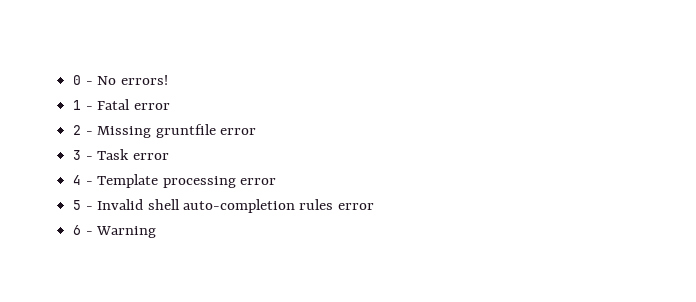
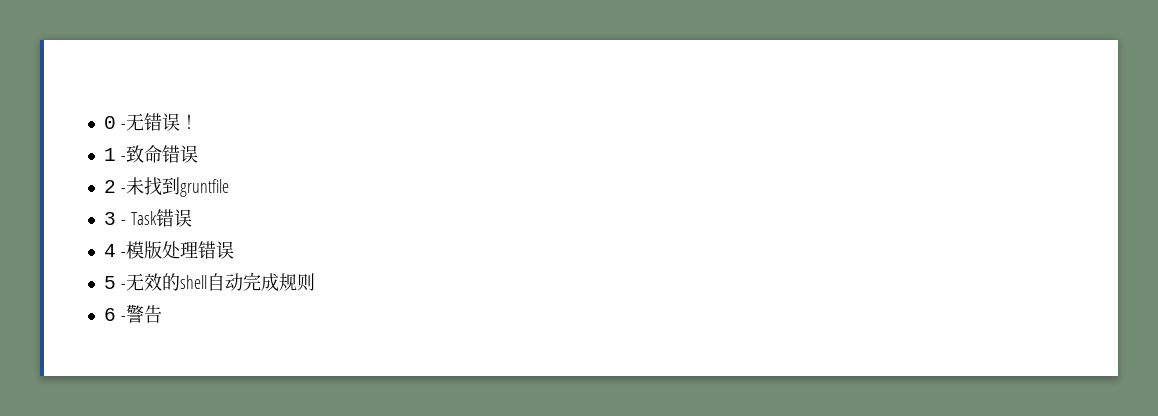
- 0 - No errors!
+ 0 -无错误！
- 1 - Fatal error
+ 1 -致命错误
- 2 - Missing gruntfile error
+ 2 -未找到gruntfile
- 3 - Task error
+ 3 - Task错误
- 4 - Template processing error
+ 4 -模版处理错误
- 5 - Invalid shell auto-completion rules error
+ 5 -无效的shell自动完成规则
- 6 - Warning
+ 6 -警告

